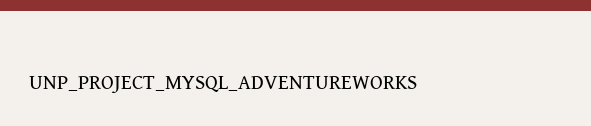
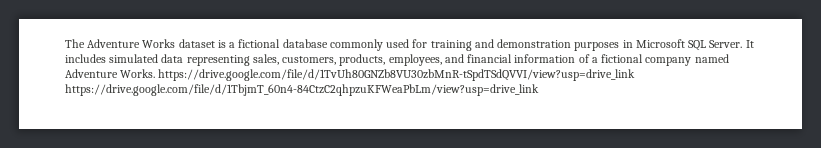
- UNP_PROJECT_MYSQL_ADVENTUREWORKS
+ The Adventure Works dataset is a fictional database commonly used for training and demonstration purposes in Microsoft SQL Server. It includes simulated data representing sales, customers, products, employees, and financial information of a fictional company named Adventure Works. https://drive.google.com/file/d/1TvUh80GNZb8VU30zbMnR-tSpdTSdQVVI/view?usp=drive_link https://drive.google.com/file/d/1TbjmT_60n4-84CtzC2qhpzuKFWeaPbLm/view?usp=drive_link

